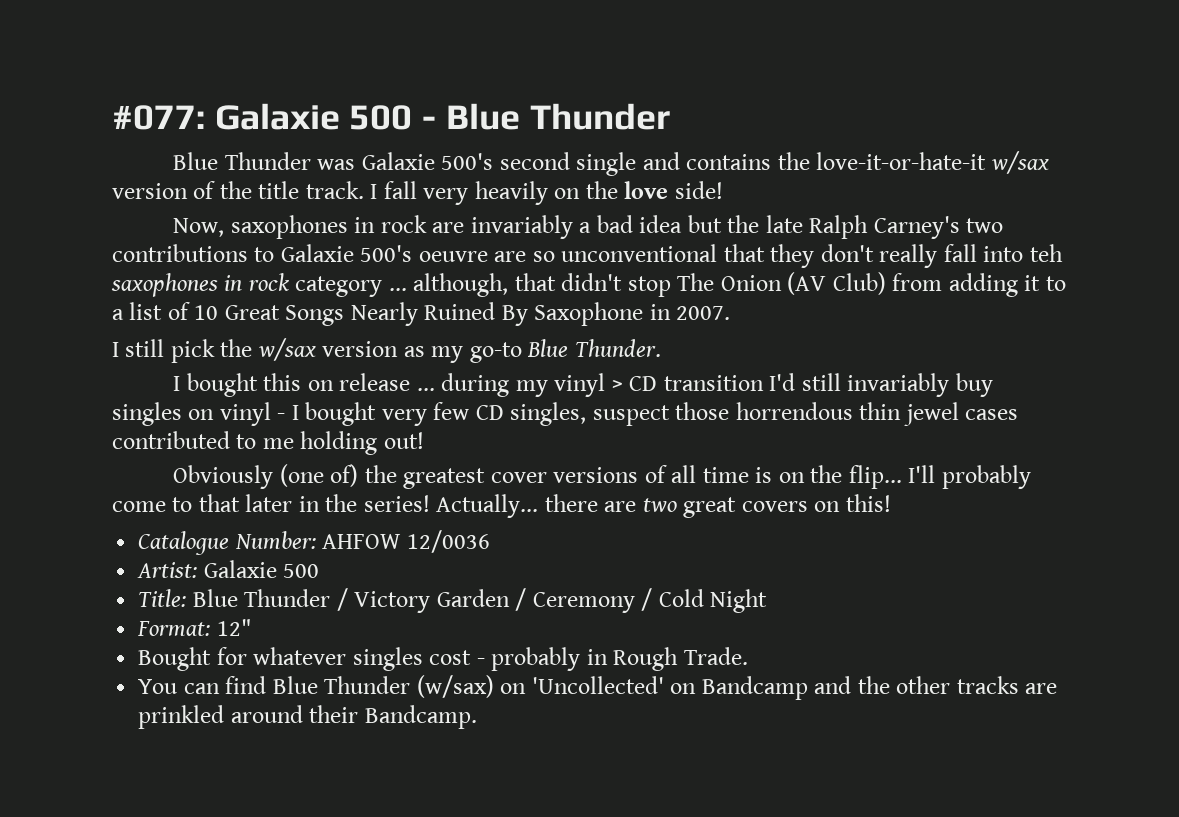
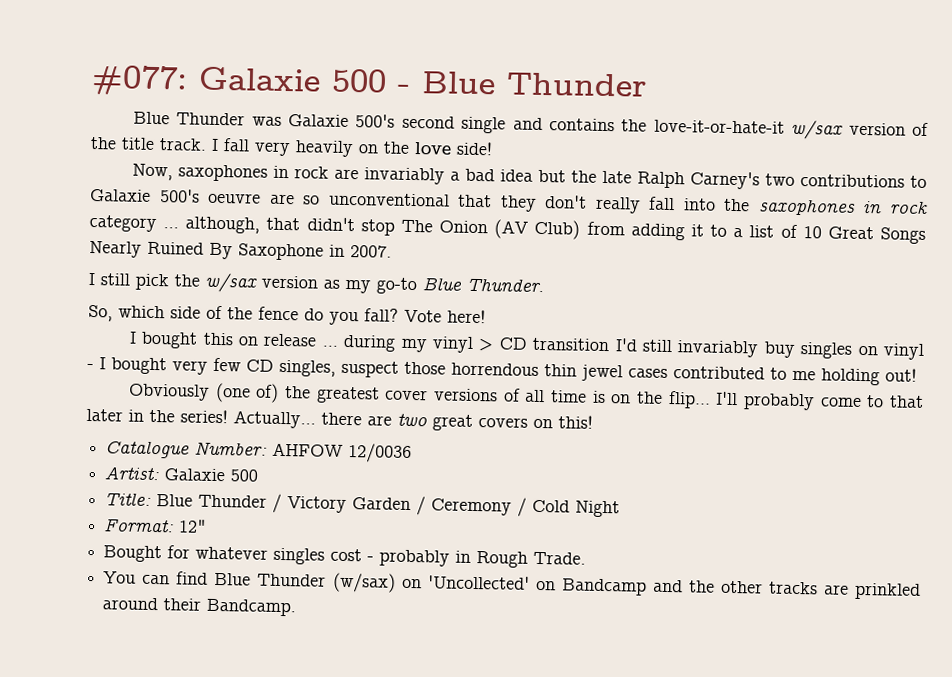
- Now, saxophones in rock are invariably a bad idea but the late Ralph Carney's two contributions to Galaxie 500's oeuvre are so unconventional that they don't really fall into teh saxophones in rock category ... although, that didn't stop The Onion (AV Club) from adding it to a list of 10 Great Songs Nearly Ruined By Saxophone in 2007.
+ Now, saxophones in rock are invariably a bad idea but the late Ralph Carney's two contributions to Galaxie 500's oeuvre are so unconventional that they don't really fall into the saxophones in rock category ... although, that didn't stop The Onion (AV Club) from adding it to a list of 10 Great Songs Nearly Ruined By Saxophone in 2007.
+ So, which side of the fence do you fall? Vote here!

